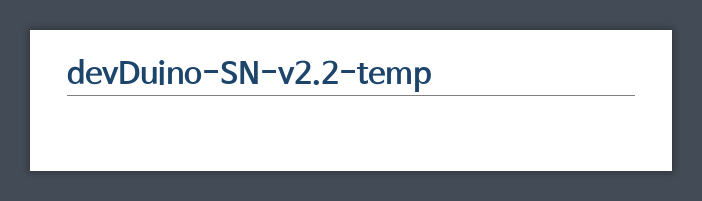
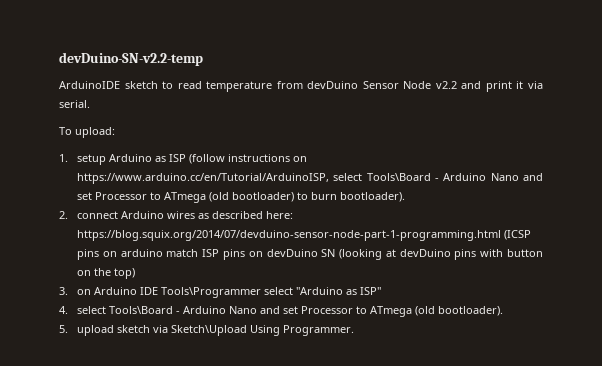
+ ArduinoIDE sketch to read temperature from devDuino Sensor Node v2.2 and print it via serial.
+ To upload:
+ 1. setup Arduino as ISP (follow instructions on https://www.arduino.cc/en/Tutorial/ArduinoISP, select Tools\Board - Arduino Nano and set Processor to ATmega (old bootloader) to burn bootloader).
+ 2. connect Arduino wires as described here: https://blog.squix.org/2014/07/devduino-sensor-node-part-1-programming.html (ICSP pins on arduino match ISP pins on devDuino SN (looking at devDuino pins with button on the top)
+ 3. on Arduino IDE Tools\Programmer select "Arduino as ISP"
+ 4. select Tools\Board - Arduino Nano and set Processor to ATmega (old bootloader).
+ 5. upload sketch via Sketch\Upload Using Programmer.

